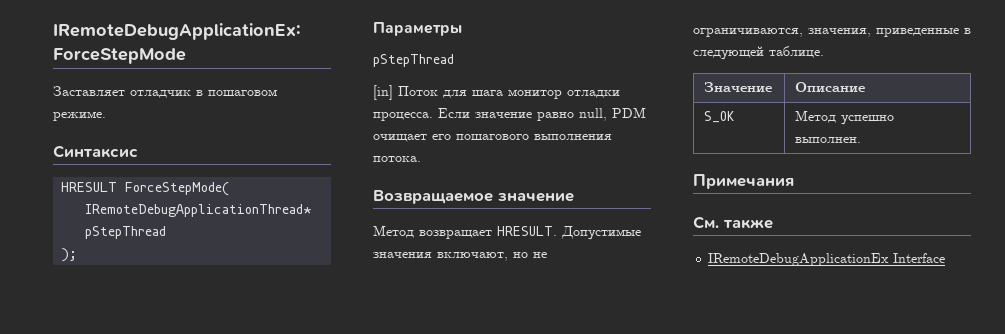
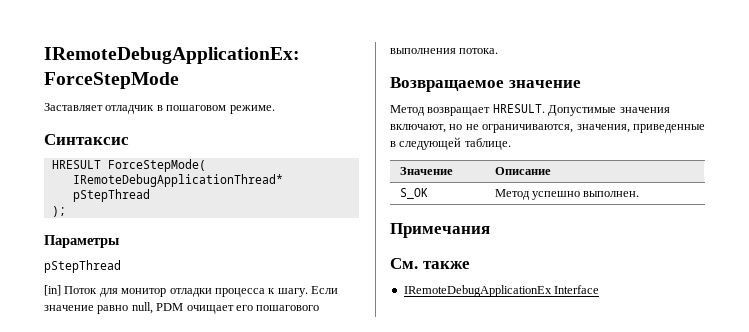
- [in] Поток для шага монитор отладки процесса.
+ [in] Поток для монитор отладки процесса к шагу.

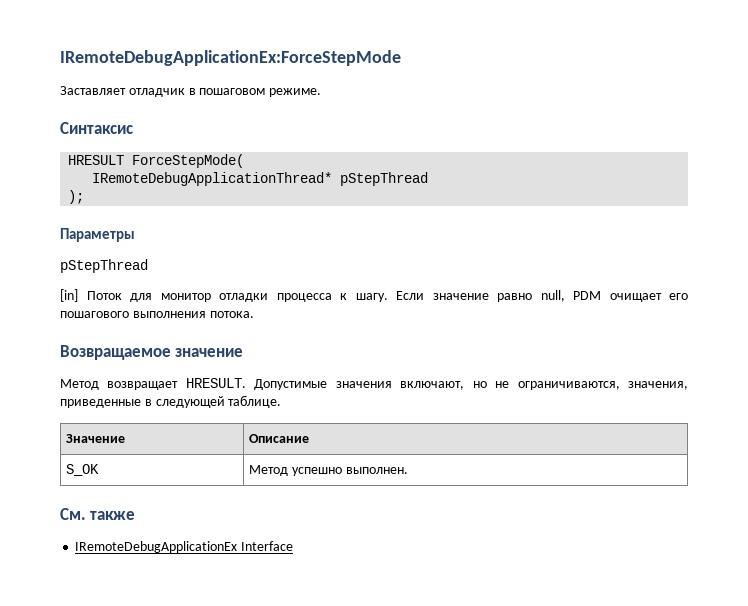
- Примечания

